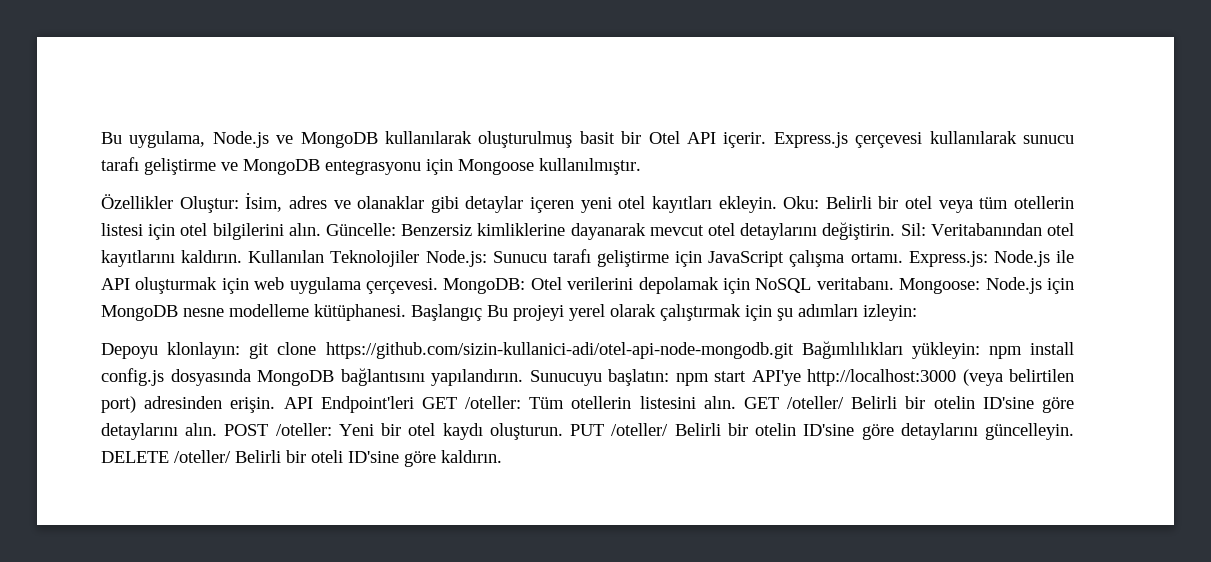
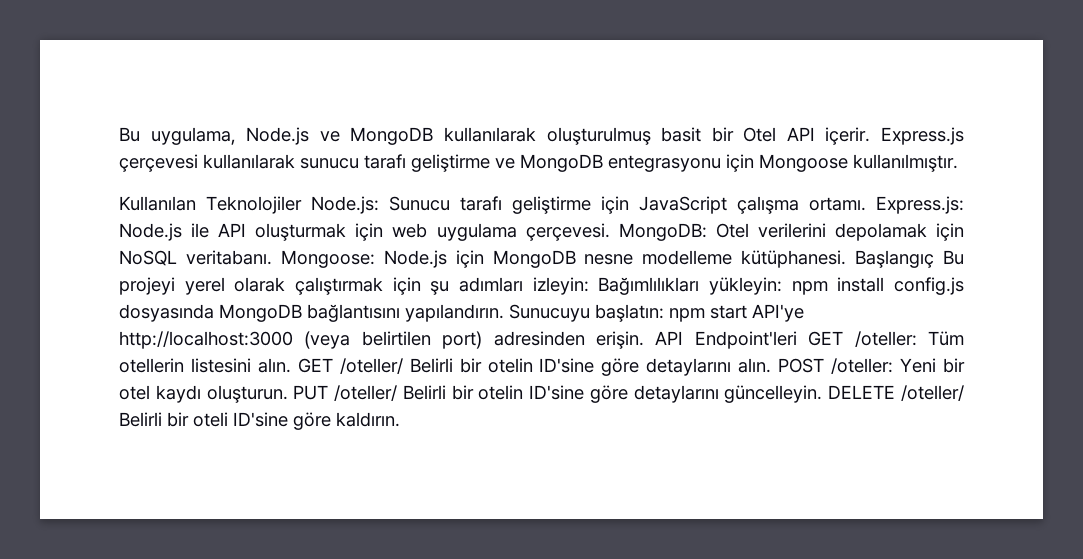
- Özellikler Oluştur: İsim, adres ve olanaklar gibi detaylar içeren yeni otel kayıtları ekleyin. Oku: Belirli bir otel veya tüm otellerin listesi için otel bilgilerini alın. Güncelle: Benzersiz kimliklerine dayanarak mevcut otel detaylarını değiştirin. Sil: Veritabanından otel kayıtlarını kaldırın.
- Başlangıç Bu projeyi yerel olarak çalıştırmak için şu adımları izleyin:
- Depoyu klonlayın: git clone https://github.com/sizin-kullanici-adi/otel-api-node-mongodb.git Bağımlılıkları yükleyin: npm install config.js dosyasında MongoDB bağlantısını yapılandırın.
+ Başlangıç Bu projeyi yerel olarak çalıştırmak için şu adımları izleyin: Bağımlılıkları yükleyin: npm install config.js dosyasında MongoDB bağlantısını yapılandırın.

